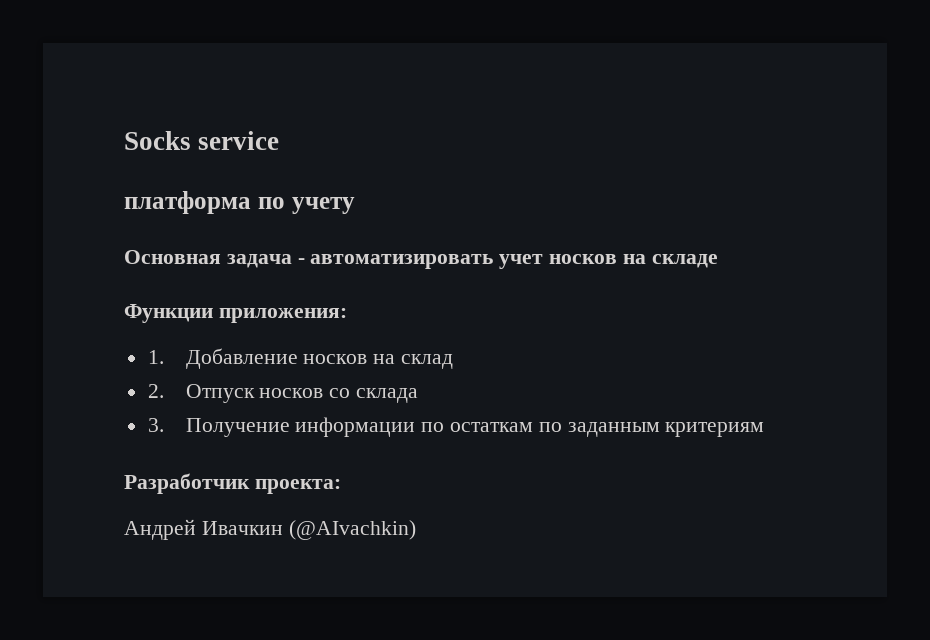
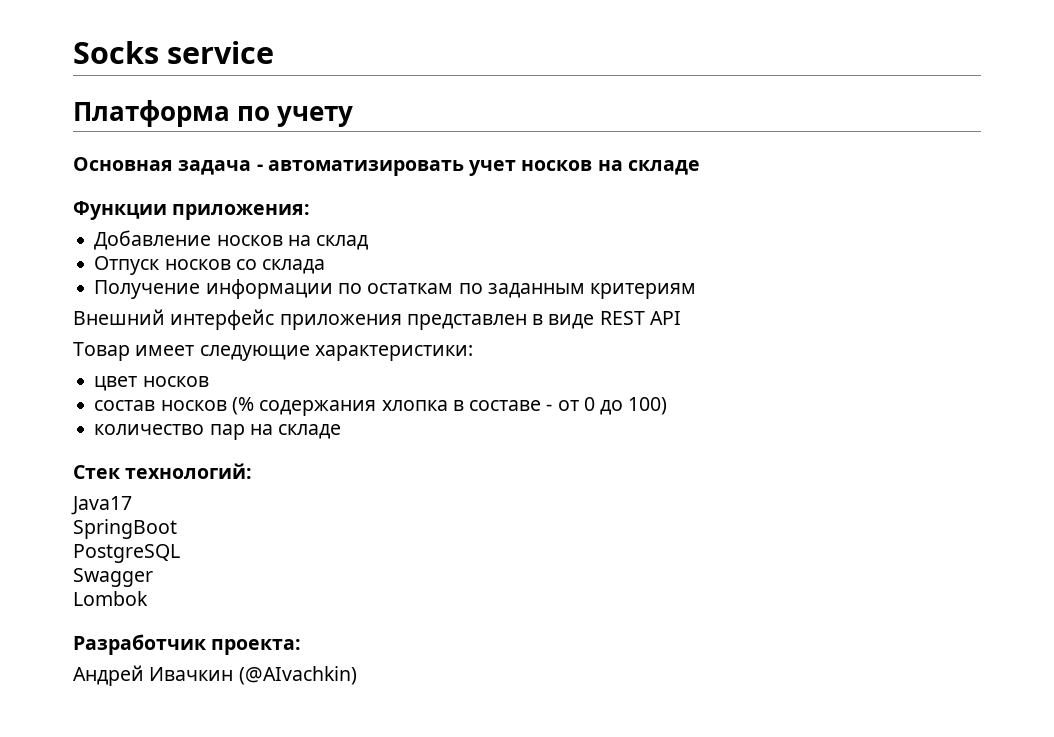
- платформа по учету
+ Платформа по учету
- 1. Добавление носков на склад
+ Добавление носков на склад
- 2. Отпуск носков со склада
+ Отпуск носков со склада
- 3. Получение информации по остаткам по заданным критериям
+ Получение информации по остаткам по заданным критериям
+ Внешний интерфейс приложения представлен в виде REST API
+ Товар имеет следующие характеристики:
+ цвет носков
+ состав носков (% содержания хлопка в составе - от 0 до 100)
+ количество пар на складе
+ Стек технологий:
+ Java17
+ SpringBoot
+ PostgreSQL
+ Swagger
+ Lombok

